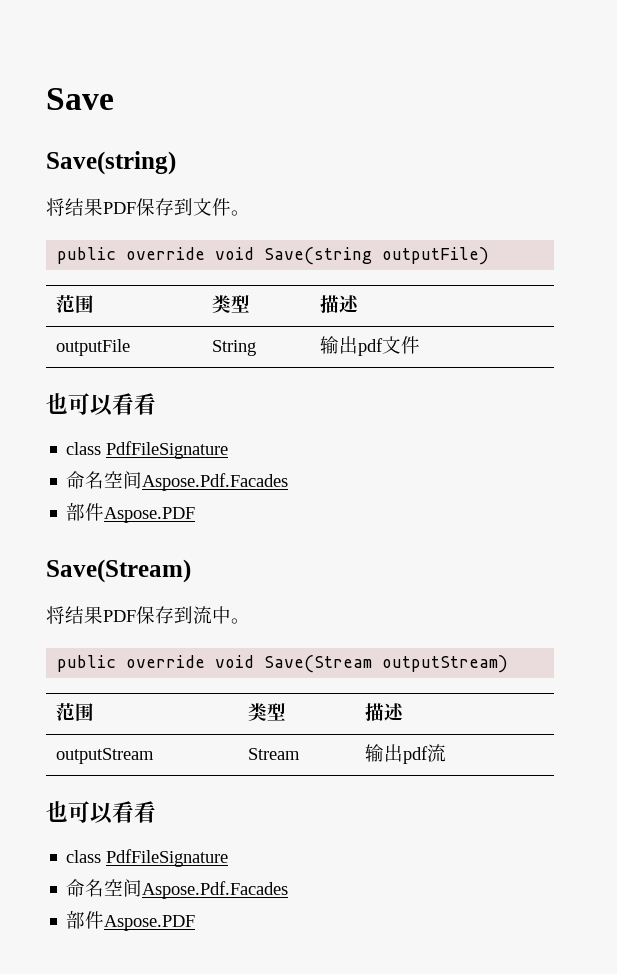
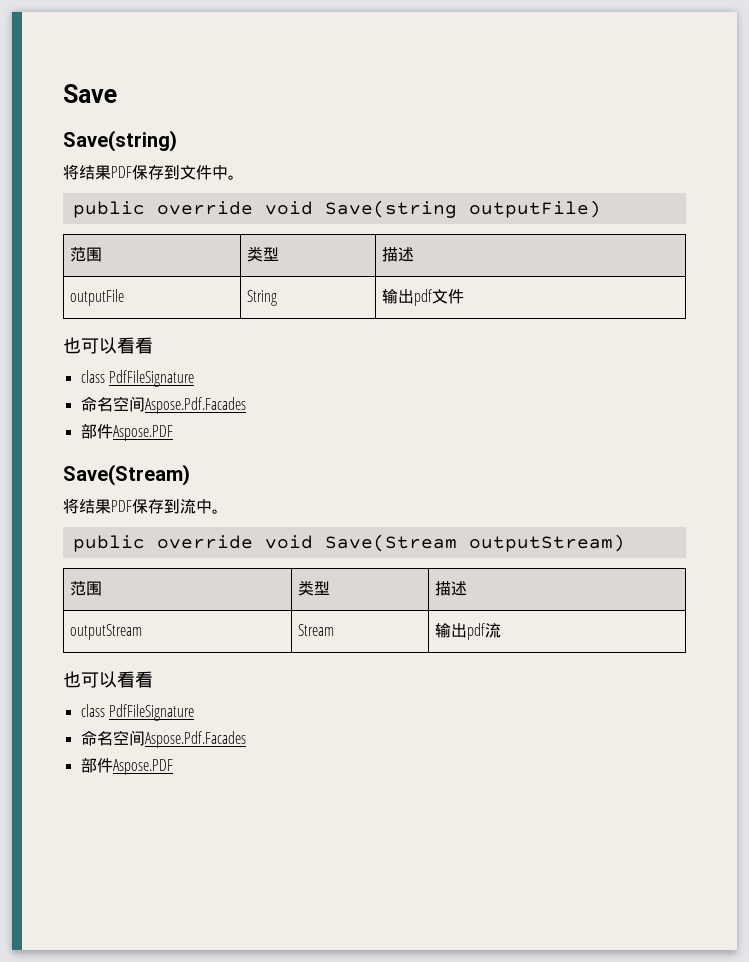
- 将结果PDF保存到文件。
+ 将结果PDF保存到文件中。

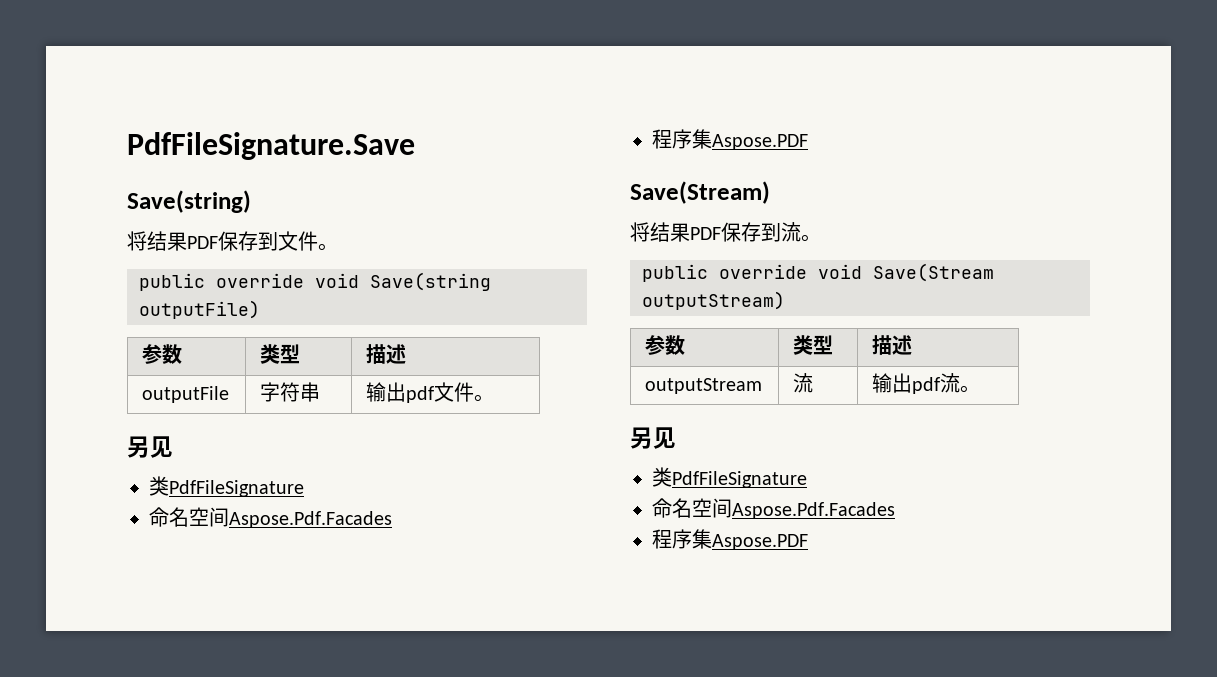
- Save
+ PdfFileSignature.Save
- 将结果PDF保存到文件中。
+ 将结果PDF保存到文件。
  public override void Save(string outputFile)
- 范围 | 类型 | 描述
+ 参数 | 类型 | 描述
- outputFile | String | 输出pdf文件
- 也可以看看
- class PdfFileSignature
+ outputFile | 字符串 | 输出pdf文件。
+ 另见
+ 类PdfFileSignature
  命名空间Aspose.Pdf.Facades
- 部件Aspose.PDF
+ 程序集Aspose.PDF
- 将结果PDF保存到流中。
+ 将结果PDF保存到流。
  public override void Save(Stream outputStream)
- 范围 | 类型 | 描述
+ 参数 | 类型 | 描述
- outputStream | Stream | 输出pdf流
- 也可以看看
- class PdfFileSignature
+ outputStream | 流 | 输出pdf流。
+ 另见
+ 类PdfFileSignature
  命名空间Aspose.Pdf.Facades
- 部件Aspose.PDF
+ 程序集Aspose.PDF

